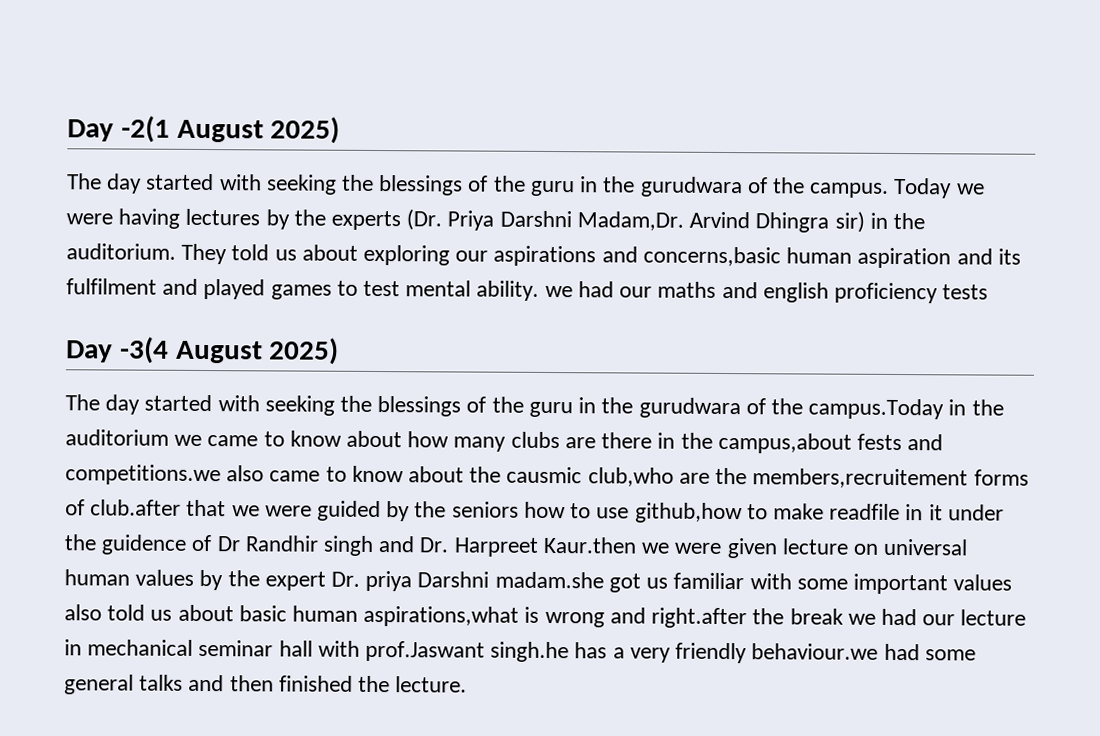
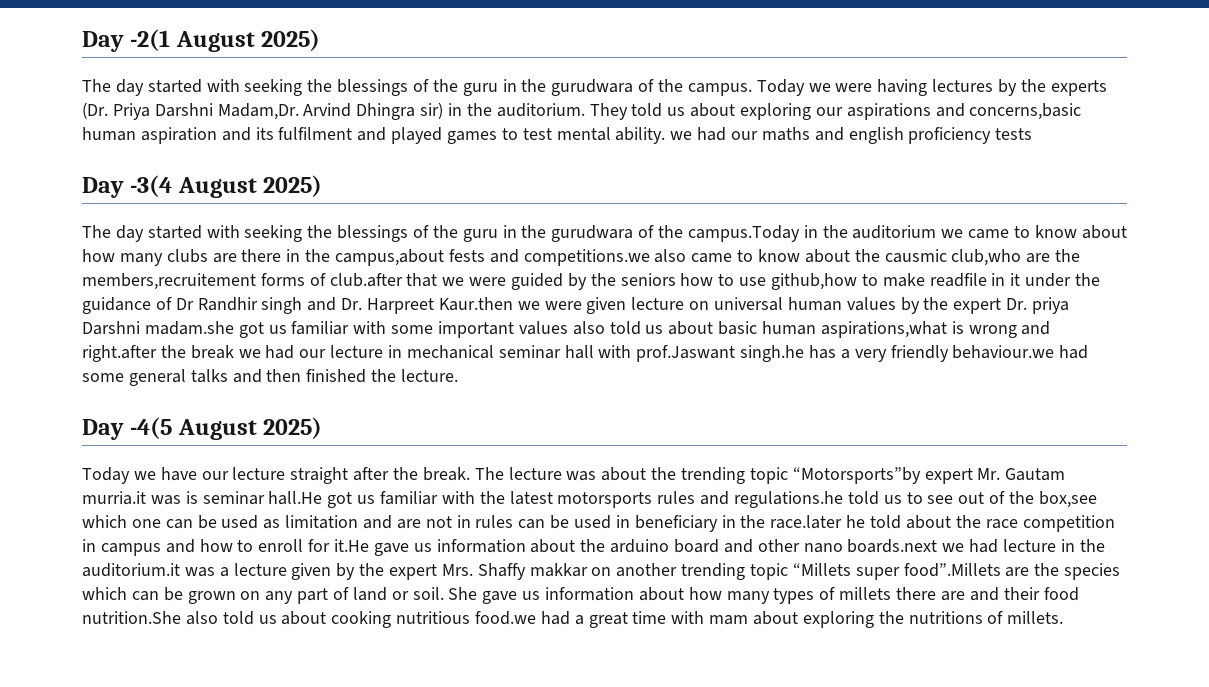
- The day started with seeking the blessings of the guru in the gurudwara of the campus.Today in the auditorium we came to know about how many clubs are there in the campus,about fests and competitions.we also came to know about the causmic club,who are the members,recruitement forms of club.after that we were guided by the seniors how to use github,how to make readfile in it under the guidence of Dr Randhir singh and Dr. Harpreet Kaur.then we were given lecture on universal human values by the expert Dr. priya Darshni madam.she got us familiar with some important values also told us about basic human aspirations,what is wrong and right.after the break we had our lecture in mechanical seminar hall with prof.Jaswant singh.he has a very friendly behaviour.we had some general talks and then finished the lecture.
+ The day started with seeking the blessings of the guru in the gurudwara of the campus.Today in the auditorium we came to know about how many clubs are there in the campus,about fests and competitions.we also came to know about the causmic club,who are the members,recruitement forms of club.after that we were guided by the seniors how to use github,how to make readfile in it under the guidance of Dr Randhir singh and Dr. Harpreet Kaur.then we were given lecture on universal human values by the expert Dr. priya Darshni madam.she got us familiar with some important values also told us about basic human aspirations,what is wrong and right.after the break we had our lecture in mechanical seminar hall with prof.Jaswant singh.he has a very friendly behaviour.we had some general talks and then finished the lecture.
+ Day -4(5 August 2025)
+ Today we have our lecture straight after the break. The lecture was about the trending topic “Motorsports”by expert Mr. Gautam murria.it was is seminar hall.He got us familiar with the latest motorsports rules and regulations.he told us to see out of the box,see which one can be used as limitation and are not in rules can be used in beneficiary in the race.later he told about the race competition in campus and how to enroll for it.He gave us information about the arduino board and other nano boards.next we had lecture in the auditorium.it was a lecture given by the expert Mrs. Shaffy makkar on another trending topic “Millets super food”.Millets are the species which can be grown on any part of land or soil. She gave us information about how many types of millets there are and their food nutrition.She also told us about cooking nutritious food.we had a great time with mam about exploring the nutritions of millets.

